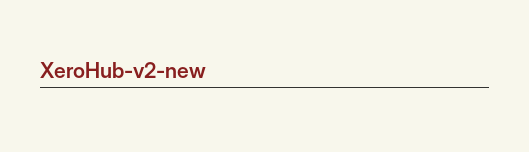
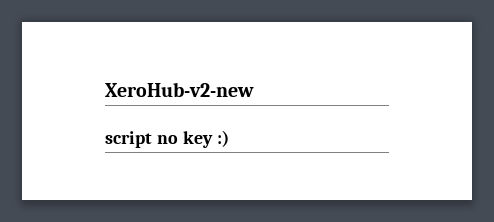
+ script no key :)

